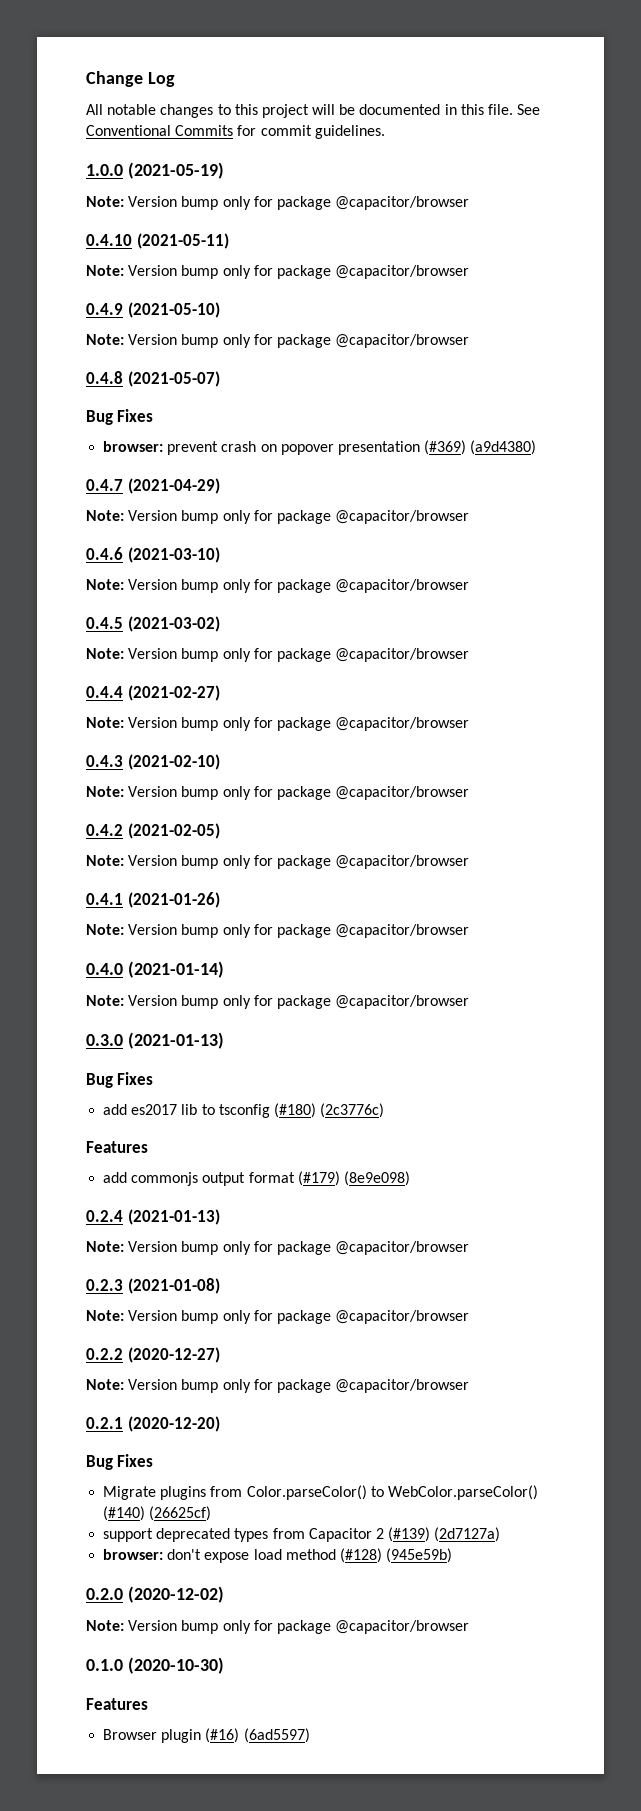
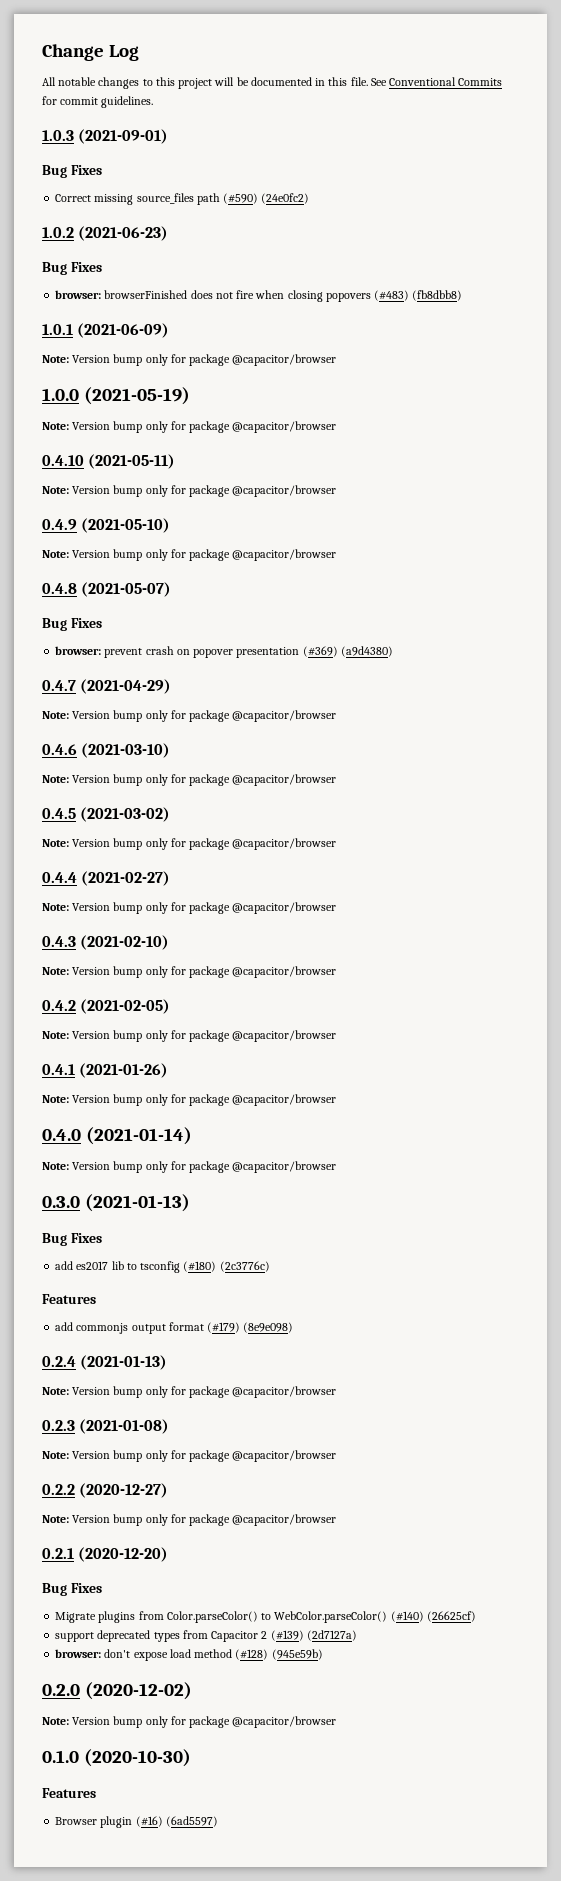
+ 1.0.3 (2021-09-01)
+ Bug Fixes
+ Correct missing source_files path (#590) (24e0fc2)
+ 1.0.2 (2021-06-23)
+ Bug Fixes
+ browser: browserFinished does not fire when closing popovers (#483) (fb8dbb8)
+ 1.0.1 (2021-06-09)
+ Note: Version bump only for package @capacitor/browser

